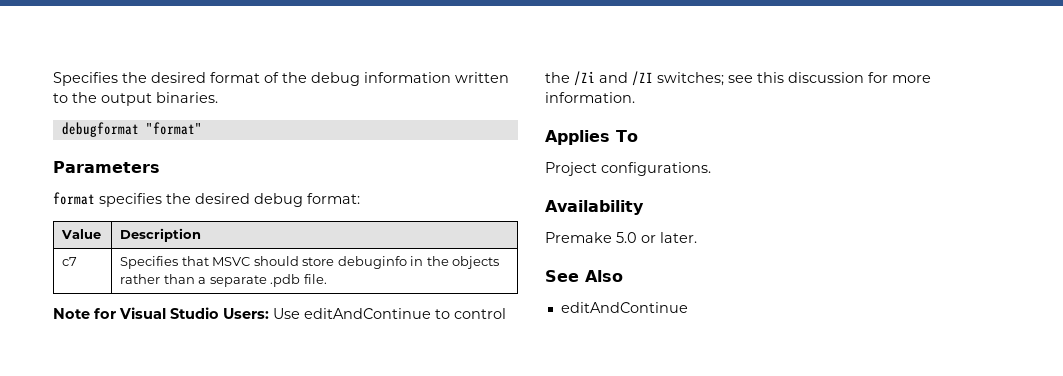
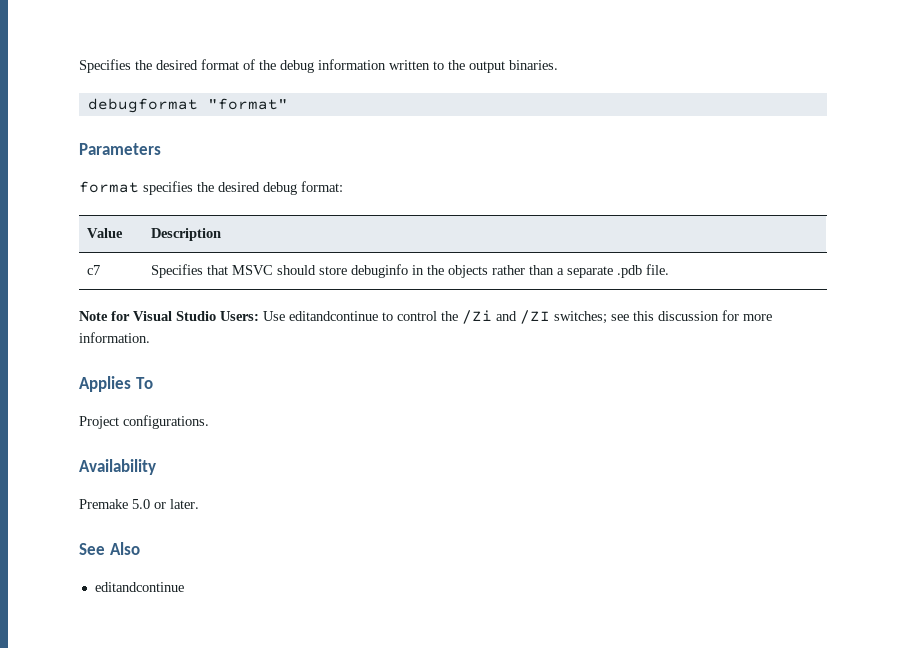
- Note for Visual Studio Users: Use editAndContinue to control the /Zi and /ZI switches; see this discussion for more information.
+ Note for Visual Studio Users: Use editandcontinue to control the /Zi and /ZI switches; see this discussion for more information.
  See Also
- editAndContinue
+ editandcontinue

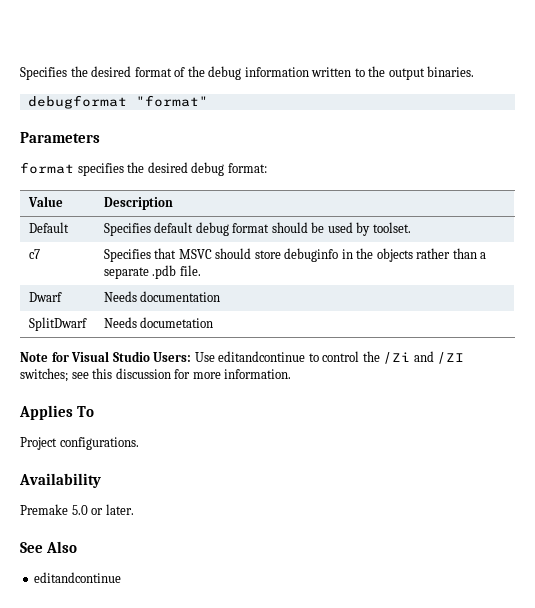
+ Default | Specifies default debug format should be used by toolset.
+ Dwarf | Needs documentation
+ SplitDwarf | Needs documetation

